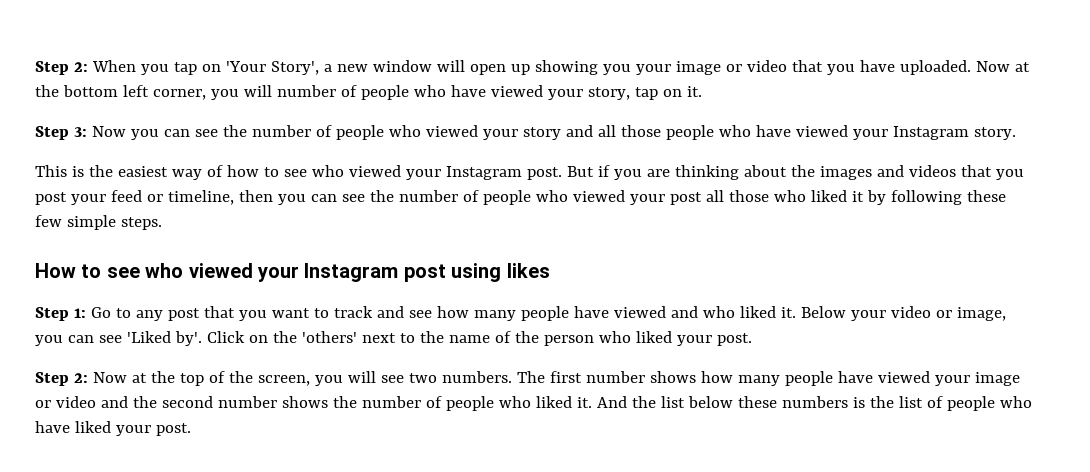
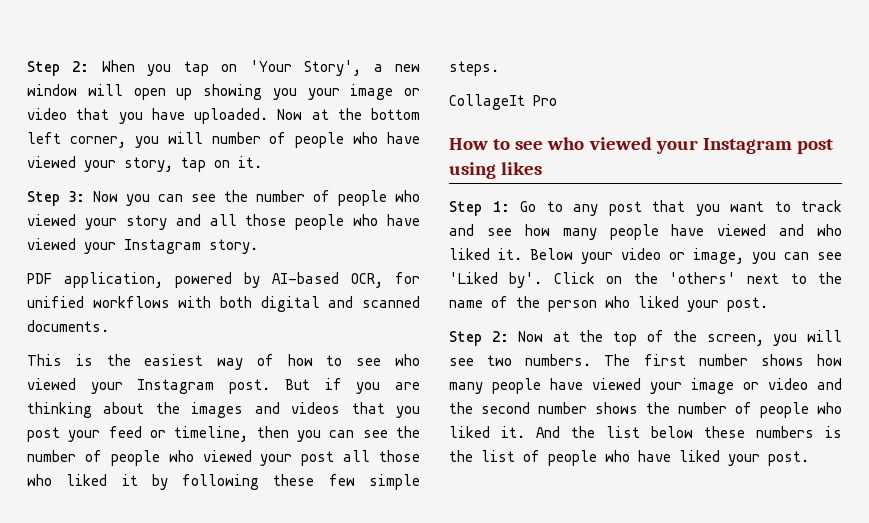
+ PDF application, powered by AI-based OCR, for unified workflows with both digital and scanned documents.
+ CollageIt Pro

